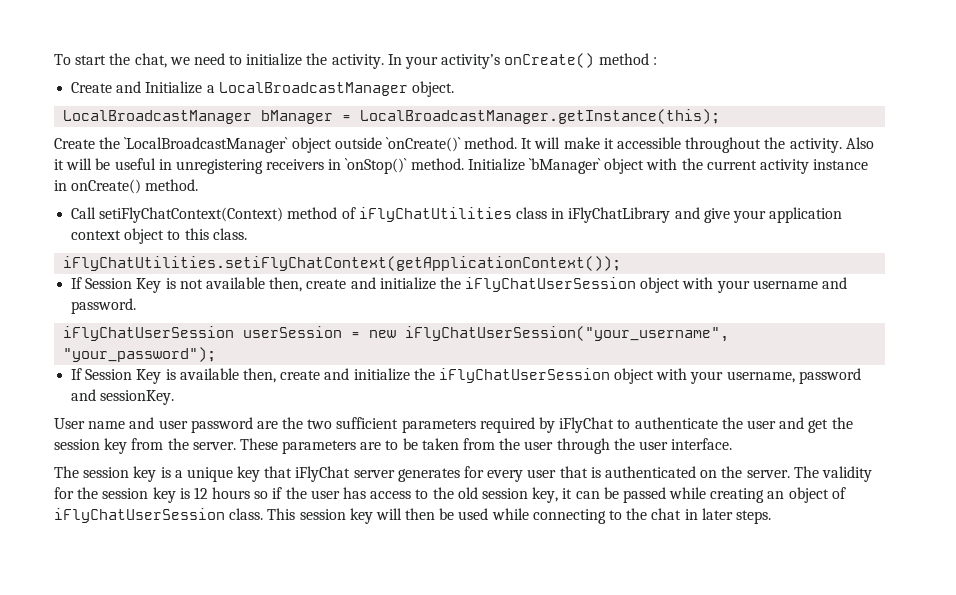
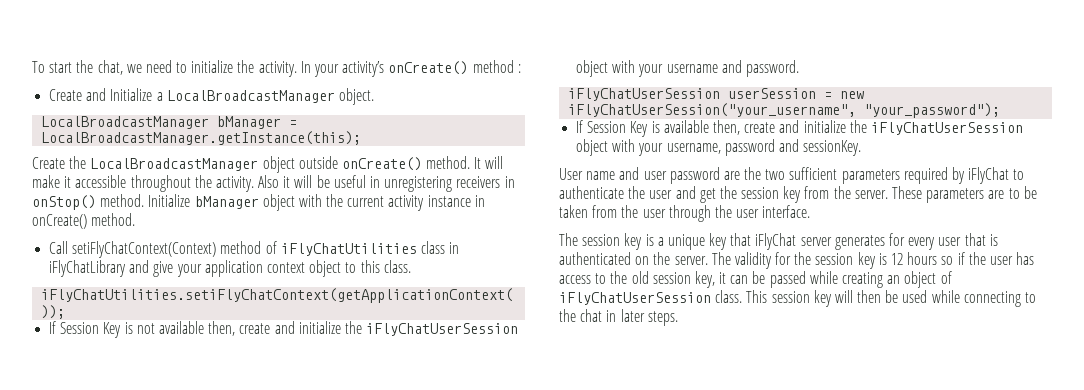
- Create the `LocalBroadcastManager` object outside `onCreate()` method.
+ Create the LocalBroadcastManager object outside onCreate() method.
- Also it will be useful in unregistering receivers in `onStop()` method.
+ Also it will be useful in unregistering receivers in onStop() method.
- Initialize `bManager` object with the current activity instance in onCreate() method.
+ Initialize bManager object with the current activity instance in onCreate() method.

